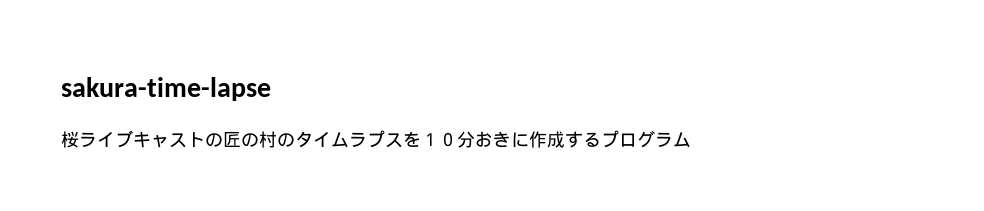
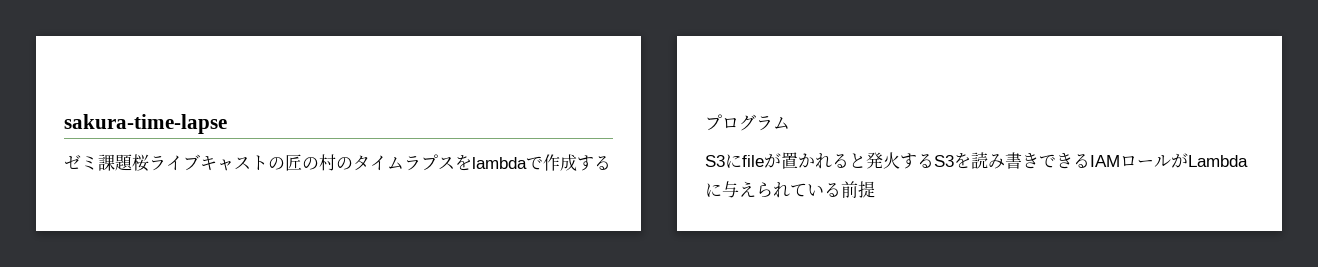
- 桜ライブキャストの匠の村のタイムラプスを１０分おきに作成するプログラム
+ ゼミ課題桜ライブキャストの匠の村のタイムラプスをlambdaで作成するプログラム
+ S3にfileが置かれると発火するS3を読み書きできるIAMロールがLambdaに与えられている前提

